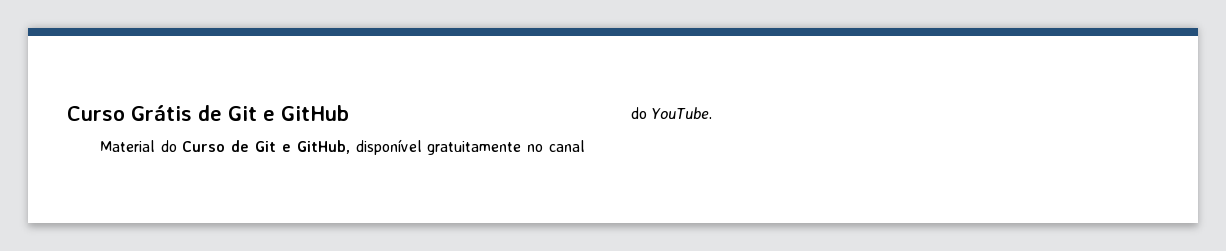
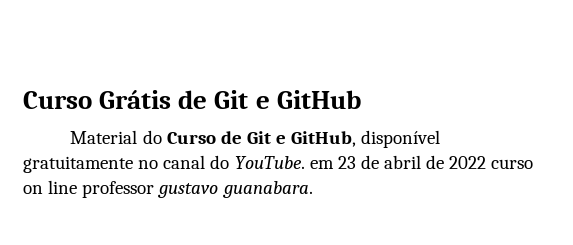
- Material do Curso de Git e GitHub, disponível gratuitamente no canal do YouTube.
+ Material do Curso de Git e GitHub, disponível gratuitamente no canal do YouTube. em 23 de abril de 2022 curso on line professor gustavo guanabara.

